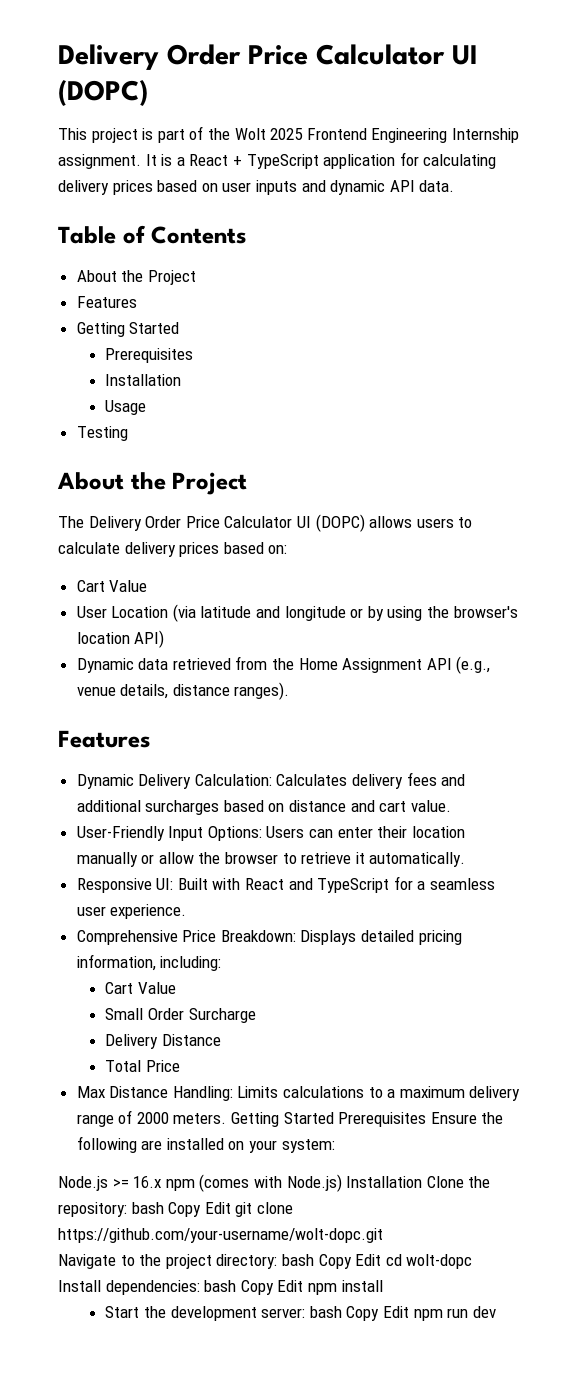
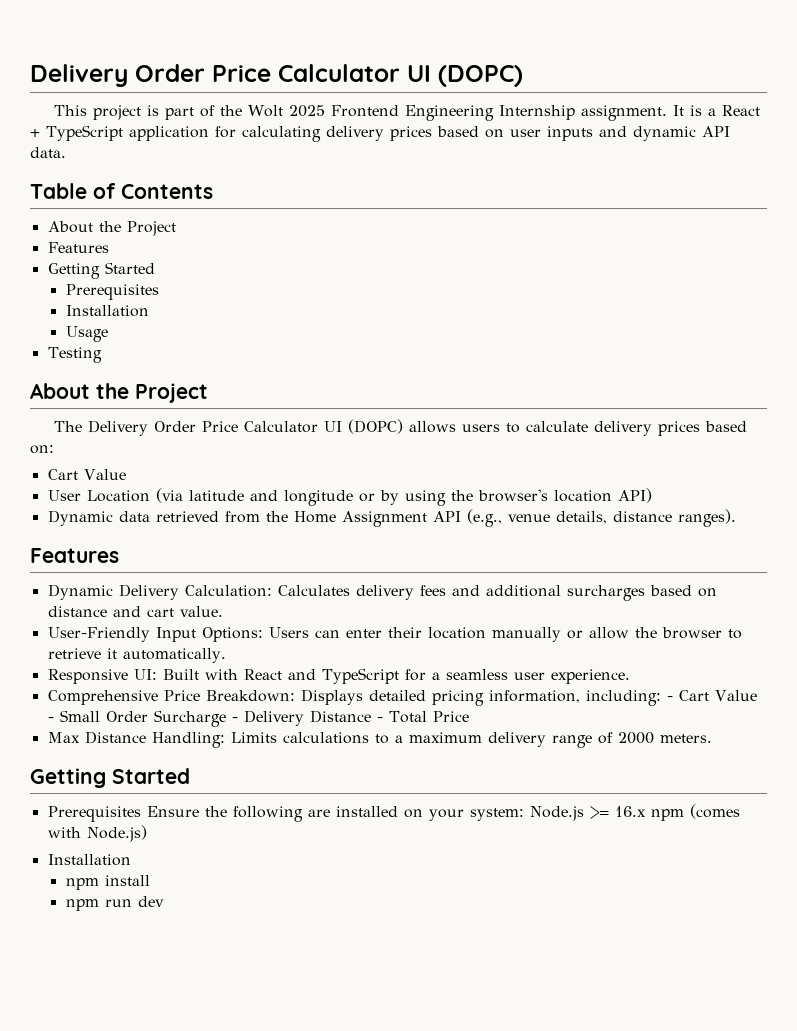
- Comprehensive Price Breakdown: Displays detailed pricing information, including:
- Cart Value
- Small Order Surcharge
- Delivery Distance
- Total Price
+ Comprehensive Price Breakdown: Displays detailed pricing information, including: - Cart Value - Small Order Surcharge - Delivery Distance - Total Price
- Max Distance Handling: Limits calculations to a maximum delivery range of 2000 meters. Getting Started Prerequisites Ensure the following are installed on your system:
- Node.js >= 16.x npm (comes with Node.js) Installation Clone the repository: bash Copy Edit git clone https://github.com/your-username/wolt-dopc.git
- Navigate to the project directory: bash Copy Edit cd wolt-dopc
- Install dependencies: bash Copy Edit npm install
- Start the development server: bash Copy Edit npm run dev
+ Max Distance Handling: Limits calculations to a maximum delivery range of 2000 meters.
+ Getting Started
+ Prerequisites Ensure the following are installed on your system: Node.js >= 16.x npm (comes with Node.js)
+ Installation
+ npm install
+ npm run dev

